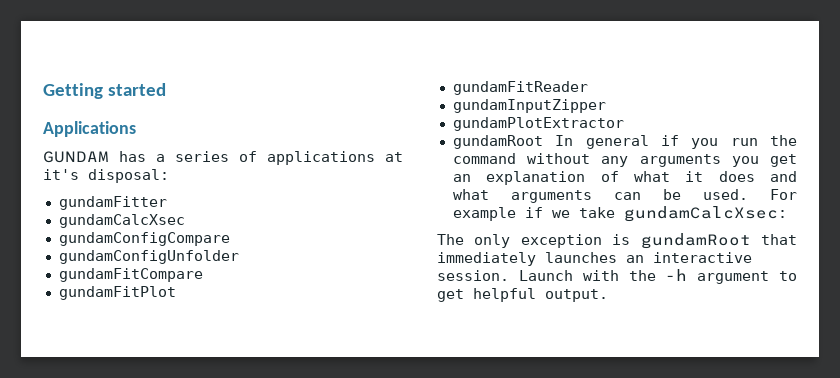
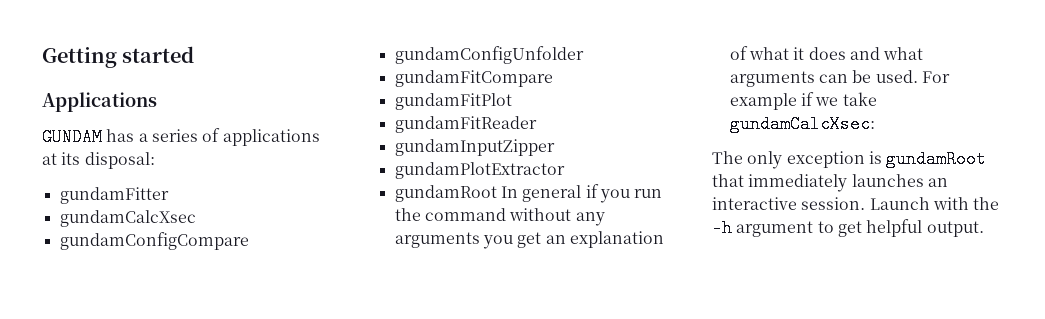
- GUNDAM has a series of applications at it's disposal:
+ GUNDAM has a series of applications at its disposal:

